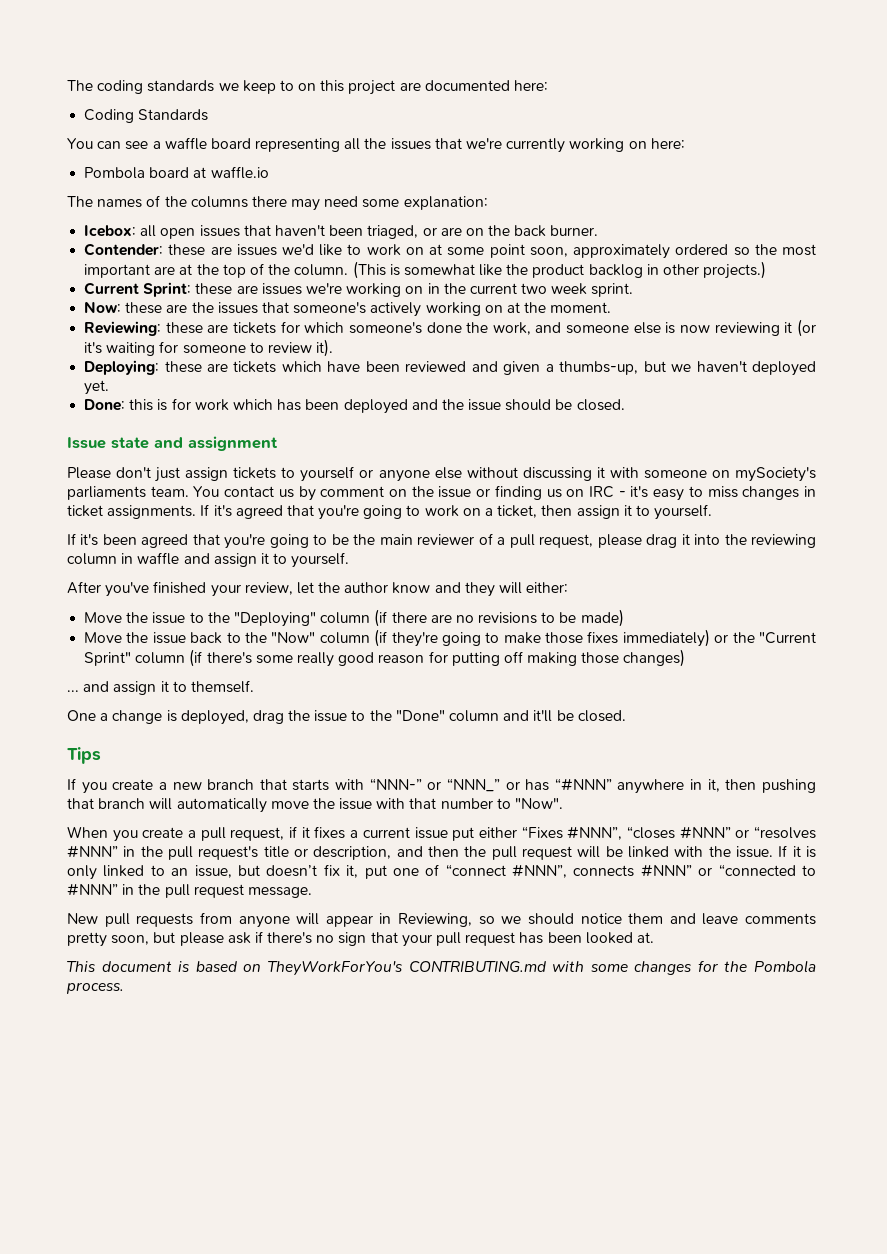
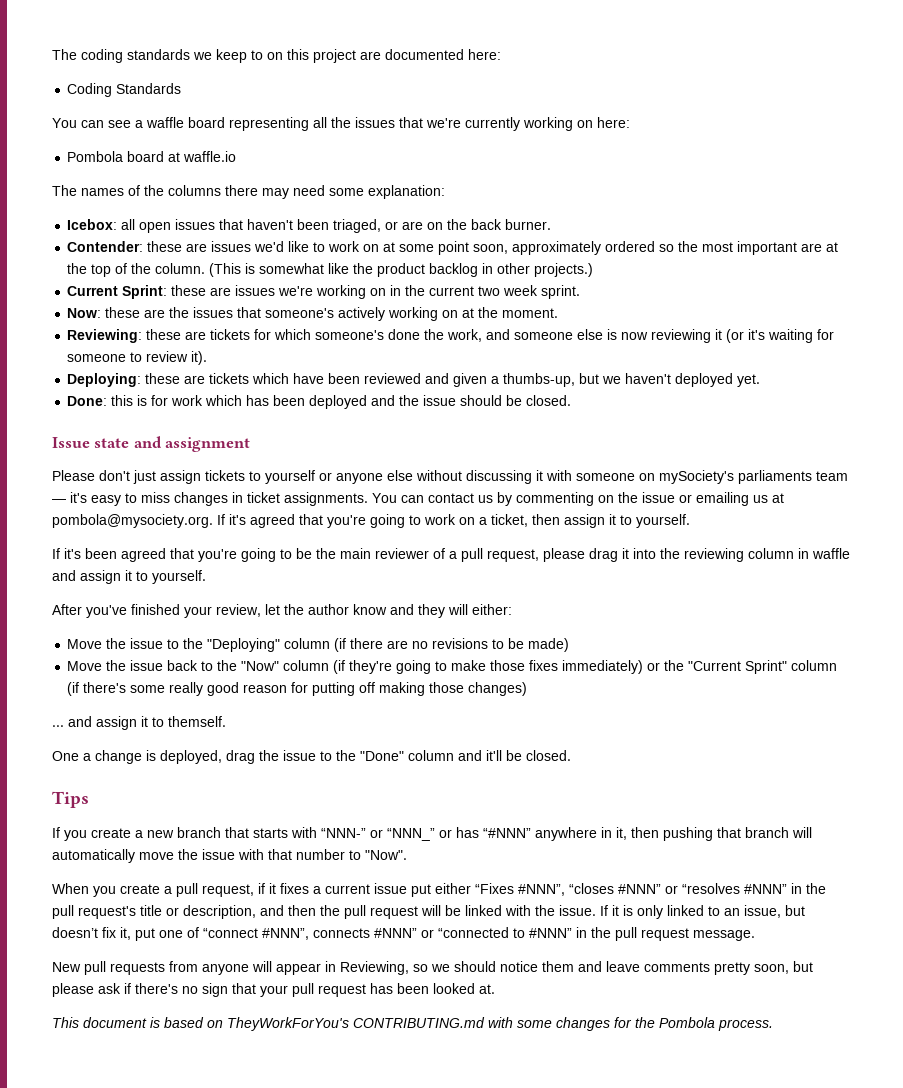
- Please don't just assign tickets to yourself or anyone else without discussing it with someone on mySociety's parliaments team. You contact us by comment on the issue or finding us on IRC - it's easy to miss changes in ticket assignments.
+ Please don't just assign tickets to yourself or anyone else without discussing it with someone on mySociety's parliaments team — it's easy to miss changes in ticket assignments.
- If it's agreed that you're going to work on a ticket, then assign it to yourself.
+ You can contact us by commenting on the issue or emailing us at pombola@mysociety.org. If it's agreed that you're going to work on a ticket, then assign it to yourself.

